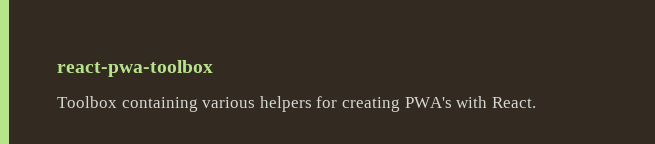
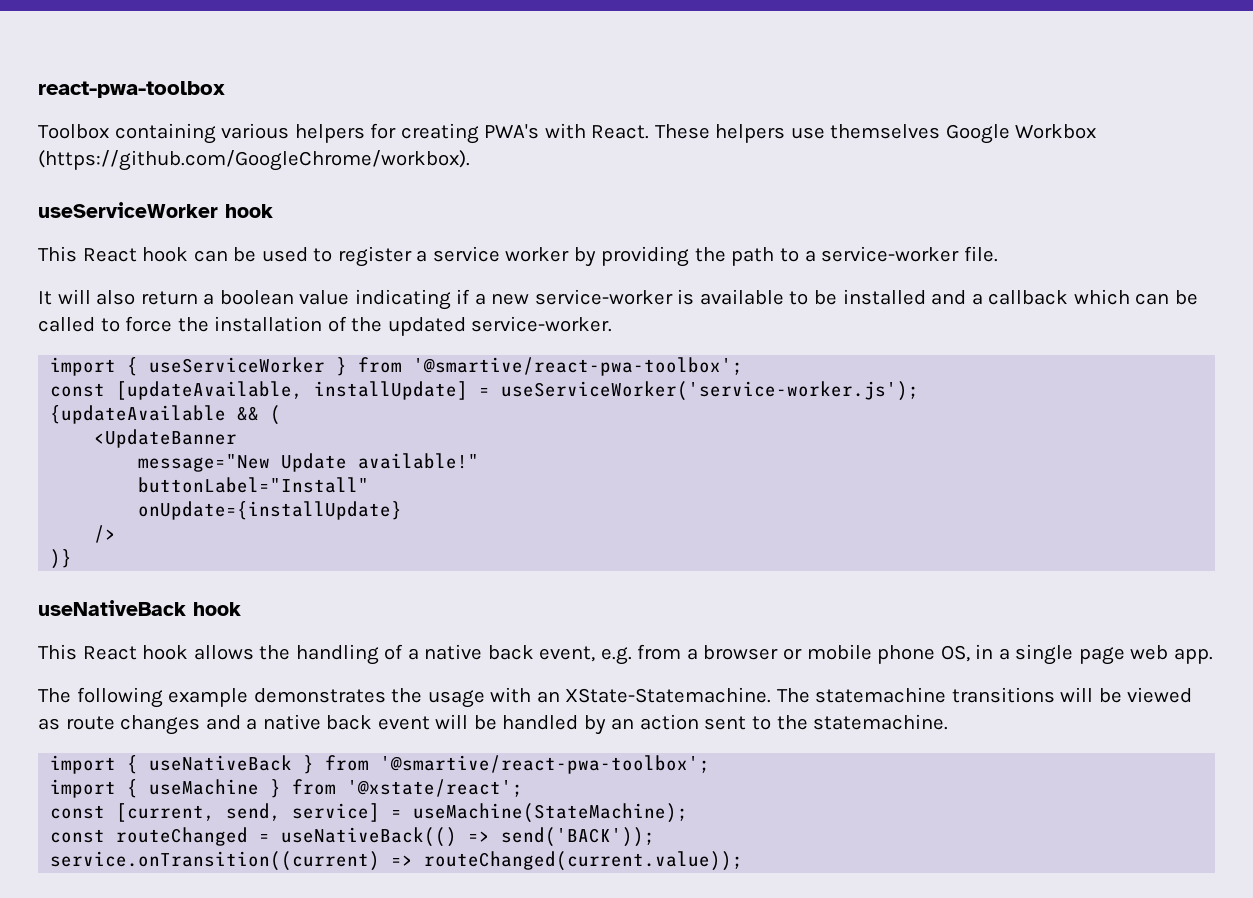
+ These helpers use themselves Google Workbox (https://github.com/GoogleChrome/workbox).
+ useServiceWorker hook
+ This React hook can be used to register a service worker by providing the path to a service-worker file.
+ It will also return a boolean value indicating if a new service-worker is available to be installed and a callback which can be called to force the installation of the updated service-worker.
+ import { useServiceWorker } from '@smartive/react-pwa-toolbox';
+ const [updateAvailable, installUpdate] = useServiceWorker('service-worker.js');
+ {updateAvailable && (
+ <UpdateBanner
+ message="New Update available!"
+ buttonLabel="Install"
+ onUpdate={installUpdate}
+ />
+ )}
+ useNativeBack hook
+ This React hook allows the handling of a native back event, e.g. from a browser or mobile phone OS, in a single page web app.
+ The following example demonstrates the usage with an XState-Statemachine. The statemachine transitions will be viewed as route changes and a native back event will be handled by an action sent to the statemachine.
+ import { useNativeBack } from '@smartive/react-pwa-toolbox';
+ import { useMachine } from '@xstate/react';
+ const [current, send, service] = useMachine(StateMachine);
+ const routeChanged = useNativeBack(() => send('BACK'));
+ service.onTransition((current) => routeChanged(current.value));

